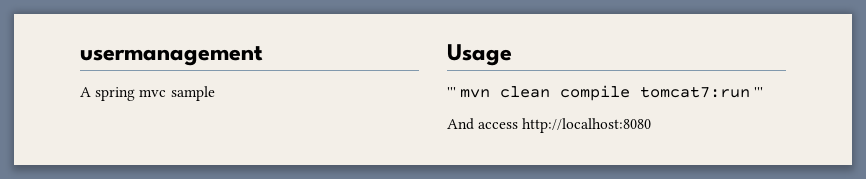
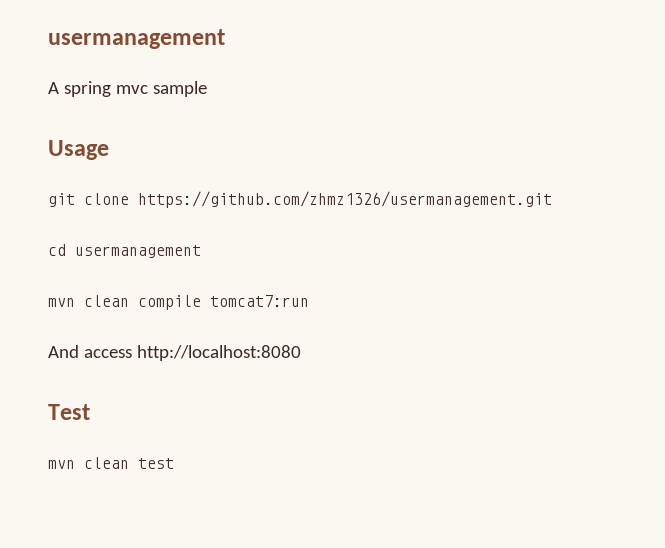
- ''' mvn clean compile tomcat7:run '''
+ git clone https://github.com/zhmz1326/usermanagement.git
+ cd usermanagement
+ mvn clean compile tomcat7:run
+ Test
+ mvn clean test

